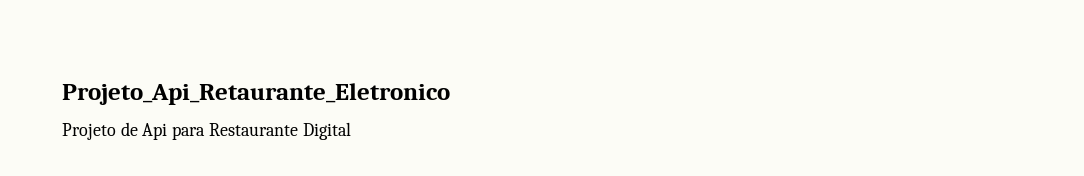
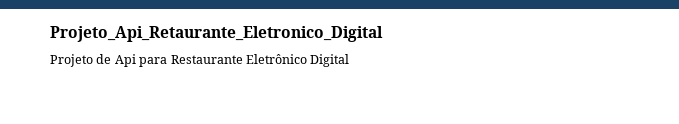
- Projeto_Api_Retaurante_Eletronico
+ Projeto_Api_Retaurante_Eletronico_Digital
- Projeto de Api para Restaurante Digital
+ Projeto de Api para Restaurante Eletrônico Digital

